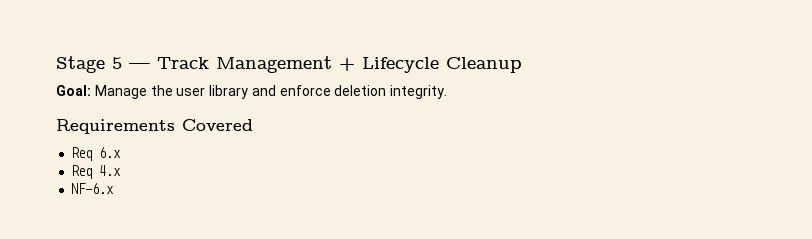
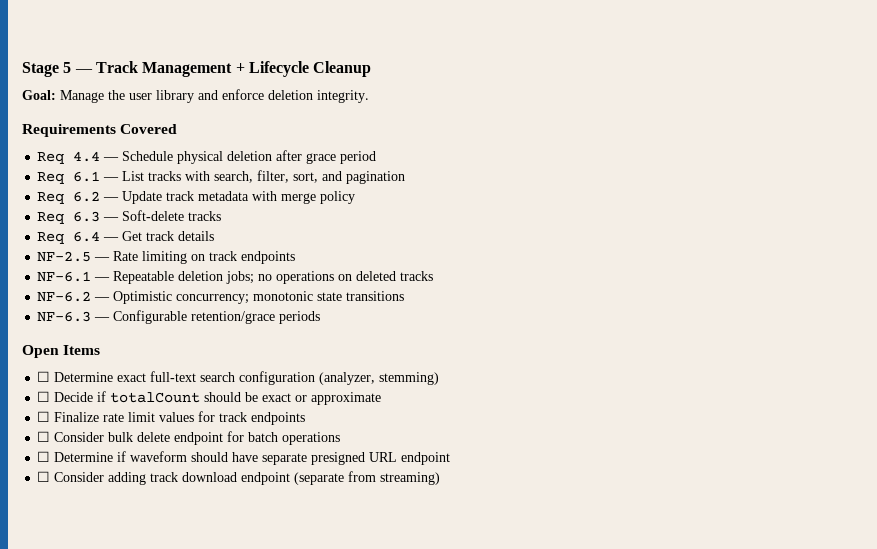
- Req 6.x
- Req 4.x
- NF-6.x
+ Req 4.4 — Schedule physical deletion after grace period
+ Req 6.1 — List tracks with search, filter, sort, and pagination
+ Req 6.2 — Update track metadata with merge policy
+ Req 6.3 — Soft-delete tracks
+ Req 6.4 — Get track details
+ NF-2.5 — Rate limiting on track endpoints
+ NF-6.1 — Repeatable deletion jobs; no operations on deleted tracks
+ NF-6.2 — Optimistic concurrency; monotonic state transitions
+ NF-6.3 — Configurable retention/grace periods
+ Open Items
+ ☐ Determine exact full-text search configuration (analyzer, stemming)
+ ☐ Decide if totalCount should be exact or approximate
+ ☐ Finalize rate limit values for track endpoints
+ ☐ Consider bulk delete endpoint for batch operations
+ ☐ Determine if waveform should have separate presigned URL endpoint
+ ☐ Consider adding track download endpoint (separate from streaming)

